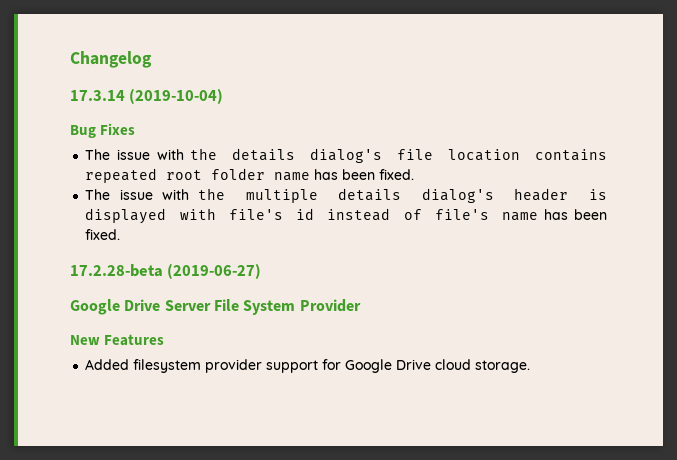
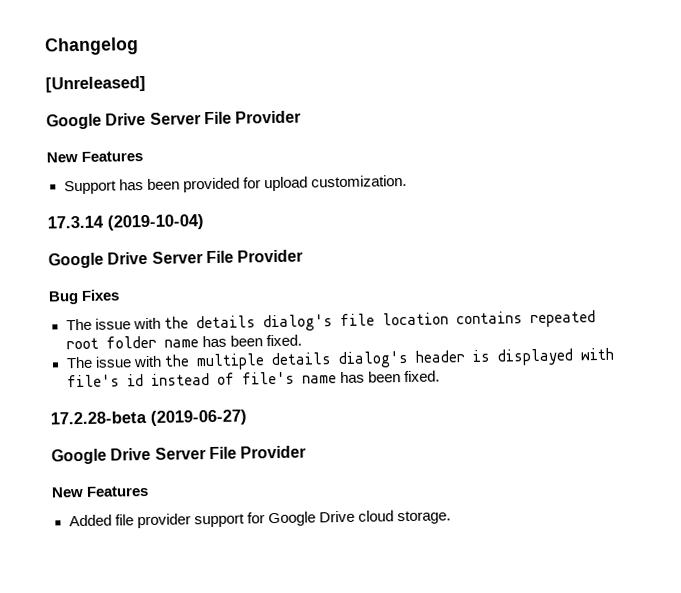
+ [Unreleased]
+ Google Drive Server File Provider
+ New Features
+ Support has been provided for upload customization.
  17.3.14 (2019-10-04)
+ Google Drive Server File Provider
  17.2.28-beta (2019-06-27)
- Google Drive Server File System Provider
+ Google Drive Server File Provider
- Added filesystem provider support for Google Drive cloud storage.
+ Added file provider support for Google Drive cloud storage.

